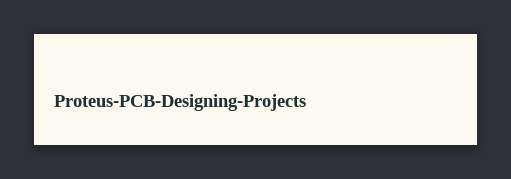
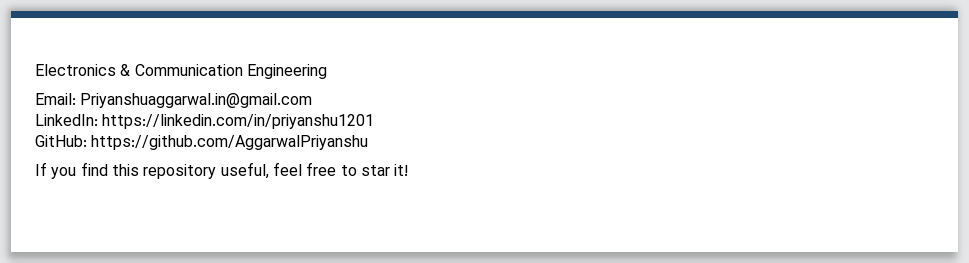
- Proteus-PCB-Designing-Projects
+ Electronics & Communication Engineering
+ Email: Priyanshuaggarwal.in@gmail.com
+ LinkedIn: https://linkedin.com/in/priyanshu1201
+ GitHub: https://github.com/AggarwalPriyanshu
+ If you find this repository useful, feel free to star it!

